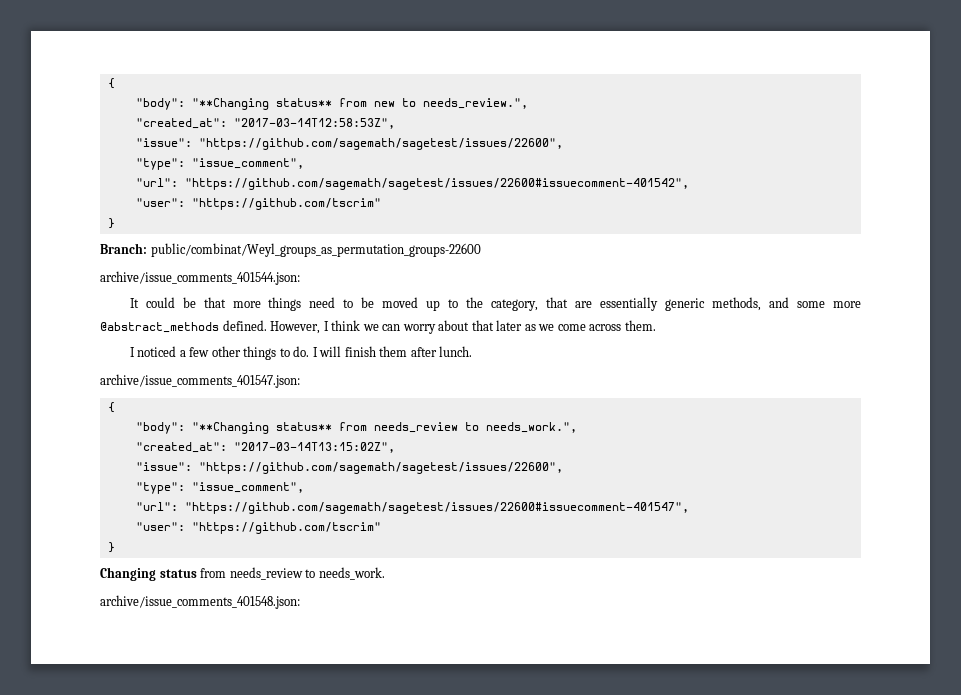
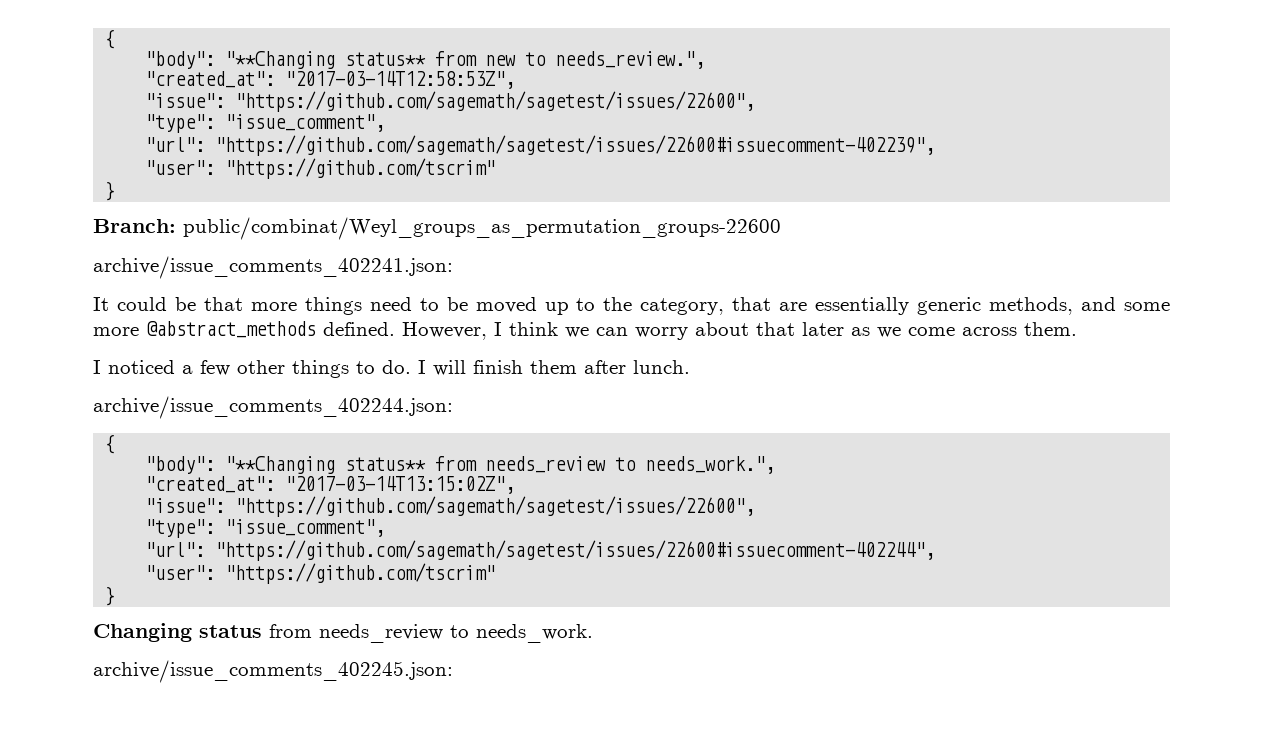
- "url": "https://github.com/sagemath/sagetest/issues/22600#issuecomment-401542",
+ "url": "https://github.com/sagemath/sagetest/issues/22600#issuecomment-402239",
- archive/issue_comments_401544.json:
+ archive/issue_comments_402241.json:
- archive/issue_comments_401547.json:
+ archive/issue_comments_402244.json:
- "url": "https://github.com/sagemath/sagetest/issues/22600#issuecomment-401547",
+ "url": "https://github.com/sagemath/sagetest/issues/22600#issuecomment-402244",
- archive/issue_comments_401548.json:
+ archive/issue_comments_402245.json:

